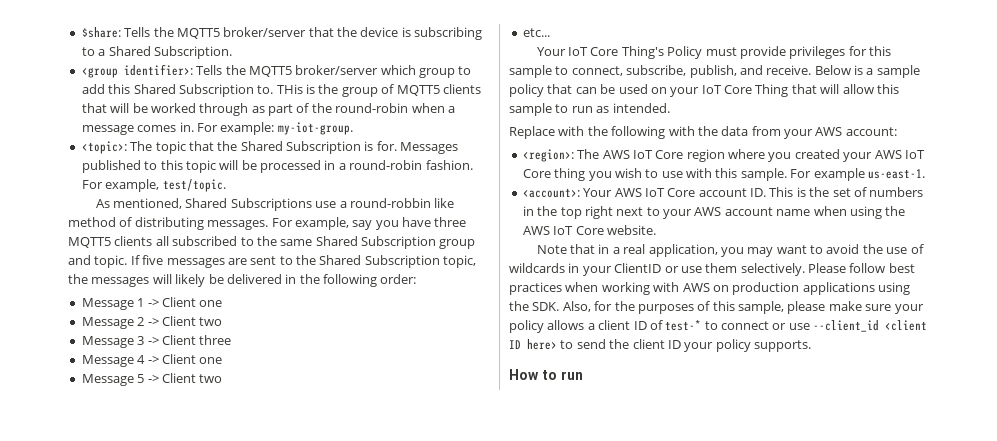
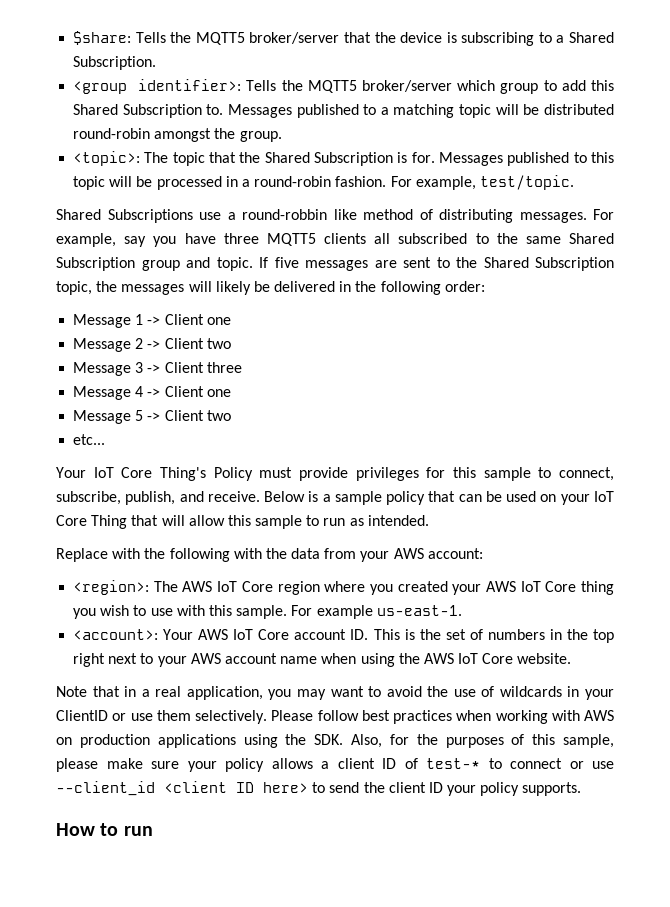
- THis is the group of MQTT5 clients that will be worked through as part of the round-robin when a message comes in. For example: my-iot-group.
+ Messages published to a matching topic will be distributed round-robin amongst the group.
- As mentioned, Shared Subscriptions use a round-robbin like method of distributing messages.
+ Shared Subscriptions use a round-robbin like method of distributing messages.

